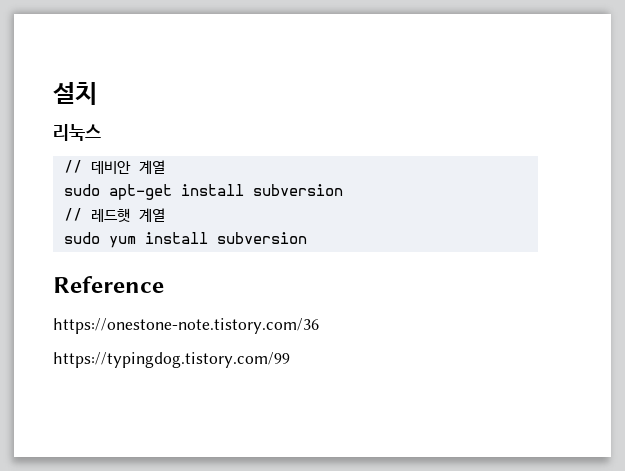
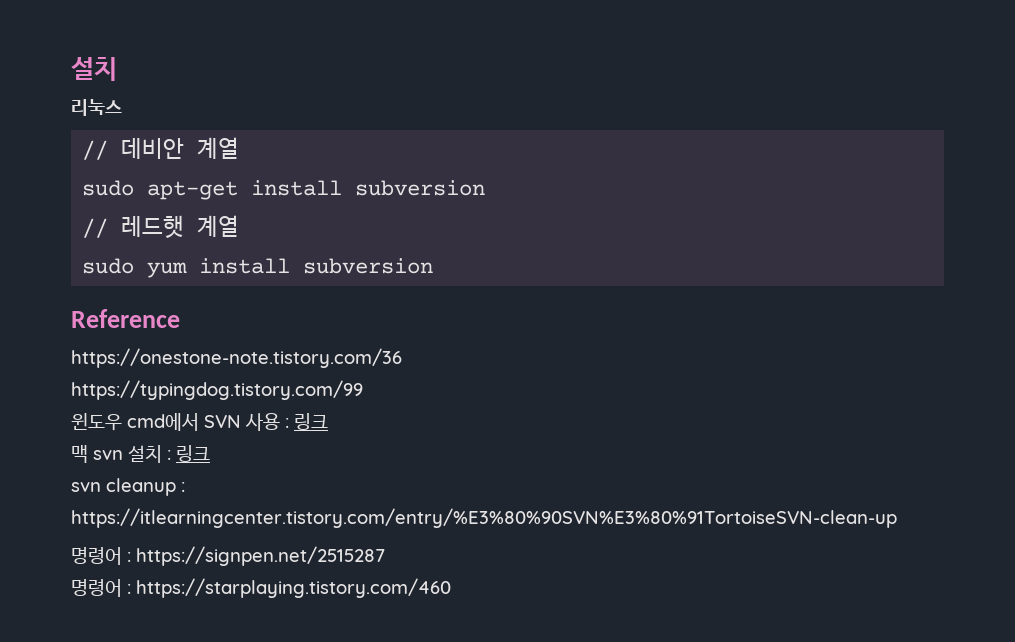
+ 윈도우 cmd에서 SVN 사용 : 링크
+ 맥 svn 설치 : 링크
+ svn cleanup : https://itlearningcenter.tistory.com/entry/%E3%80%90SVN%E3%80%91TortoiseSVN-clean-up
+ 명령어 : https://signpen.net/2515287
+ 명령어 : https://starplaying.tistory.com/460

